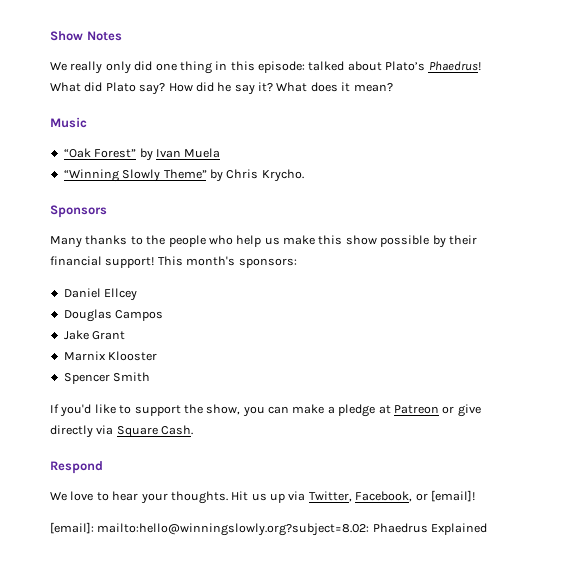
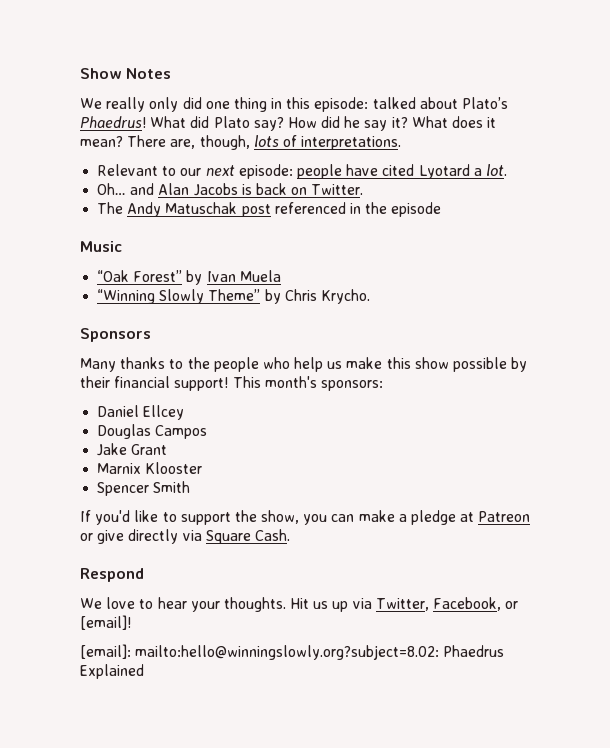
+ There are, though, lots of interpretations.
+ Relevant to our next episode: people have cited Lyotard a lot.
+ Oh… and Alan Jacobs is back on Twitter.
+ The Andy Matuschak post referenced in the episode

